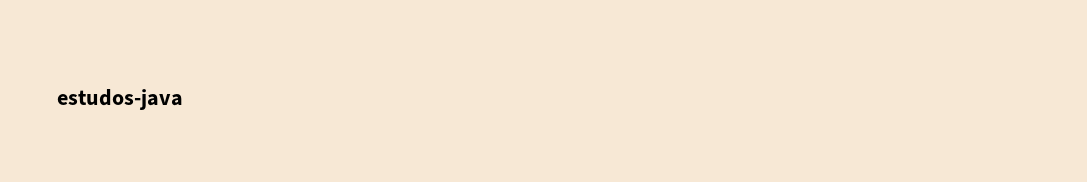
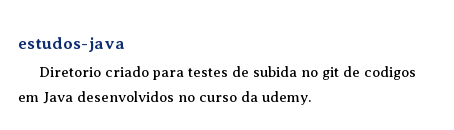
+ Diretorio criado para testes de subida no git de codigos em Java desenvolvidos no curso da udemy.

